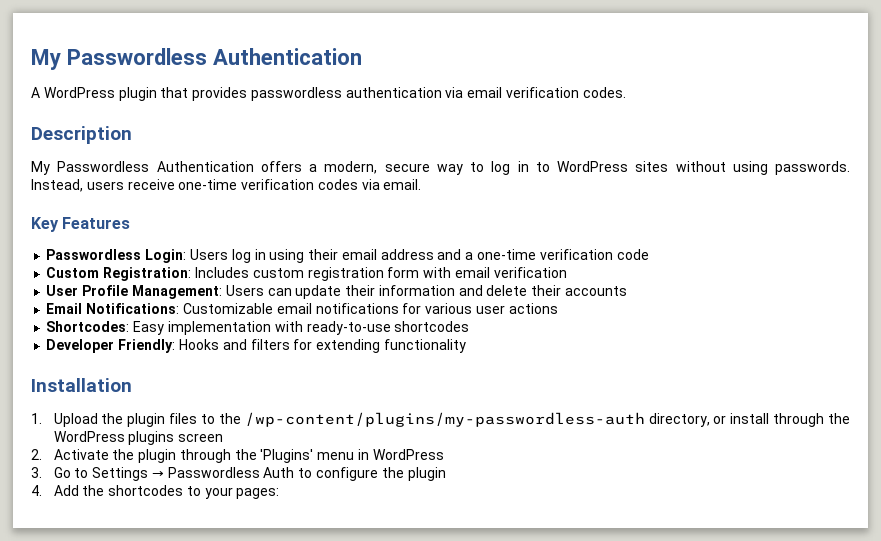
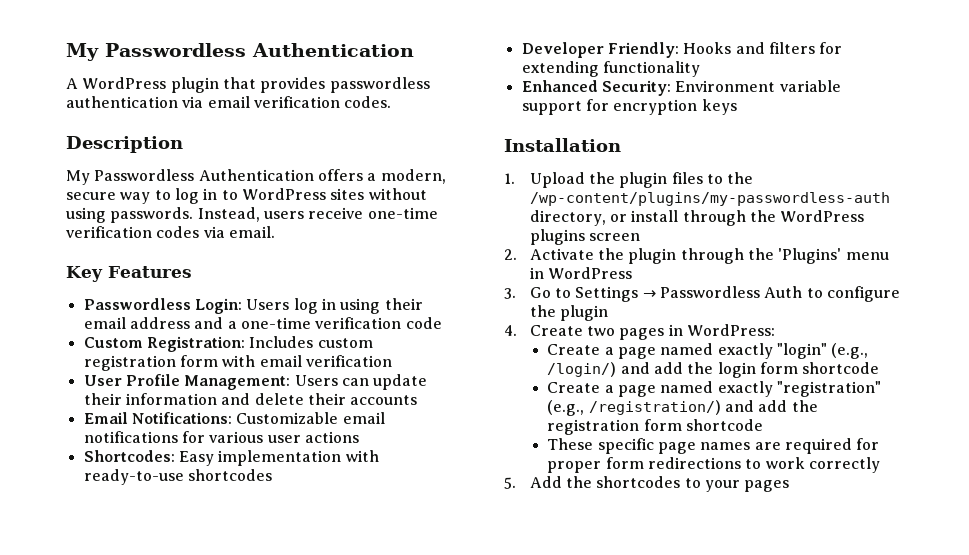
+ Enhanced Security: Environment variable support for encryption keys
- 4. Add the shortcodes to your pages:
+ 4. Create two pages in WordPress:
+ Create a page named exactly "login" (e.g., /login/) and add the login form shortcode
+ Create a page named exactly "registration" (e.g., /registration/) and add the registration form shortcode
+ These specific page names are required for proper form redirections to work correctly
+ 5. Add the shortcodes to your pages

